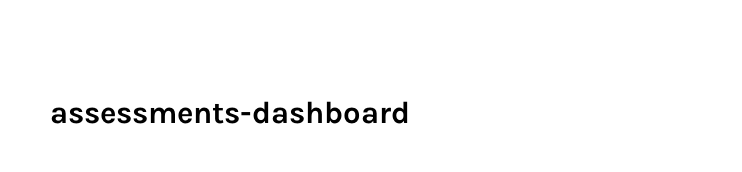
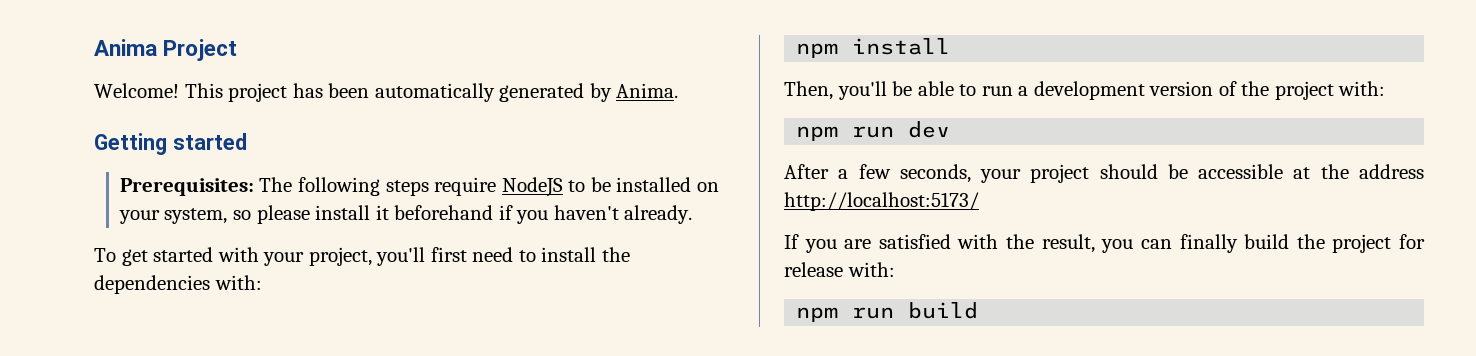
- assessments-dashboard
+ Anima Project
+ Welcome! This project has been automatically generated by Anima.
+ Getting started
+ Prerequisites: The following steps require NodeJS to be installed on your system, so please install it beforehand if you haven't already.
+ To get started with your project, you'll first need to install the dependencies with:
+ npm install
+ Then, you'll be able to run a development version of the project with:
+ npm run dev
+ After a few seconds, your project should be accessible at the address http://localhost:5173/
+ If you are satisfied with the result, you can finally build the project for release with:
+ npm run build

